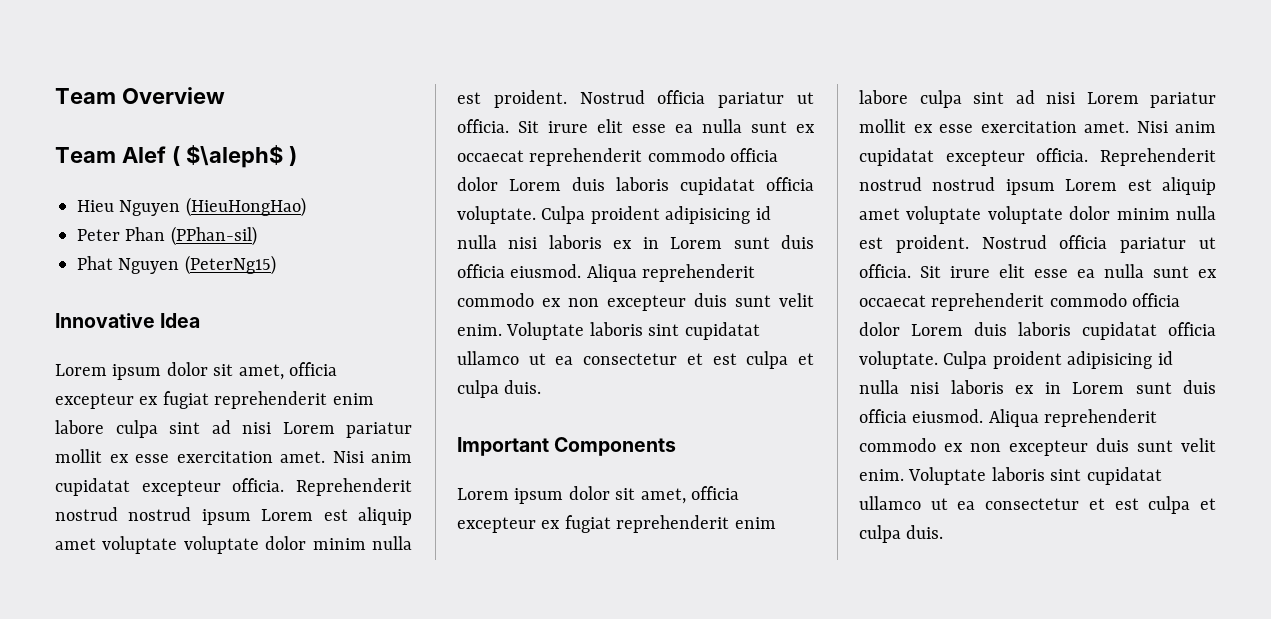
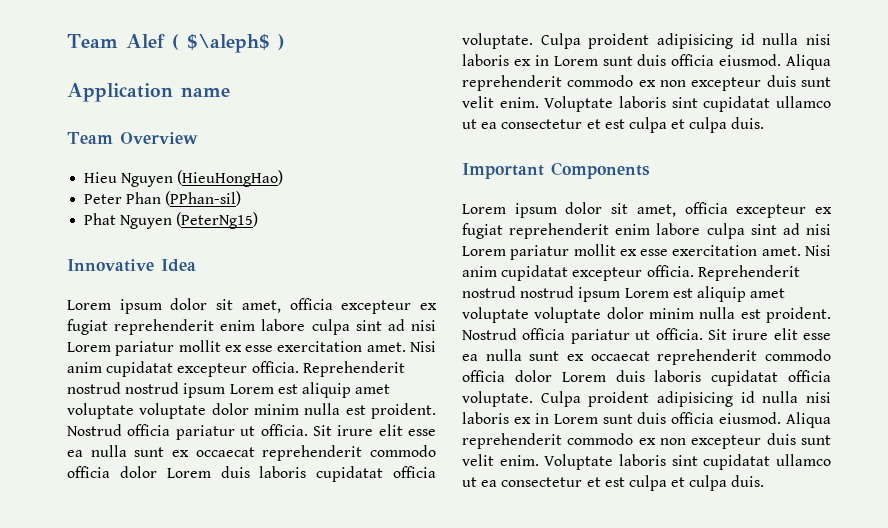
- Team Overview
+ Application name
+ Team Overview

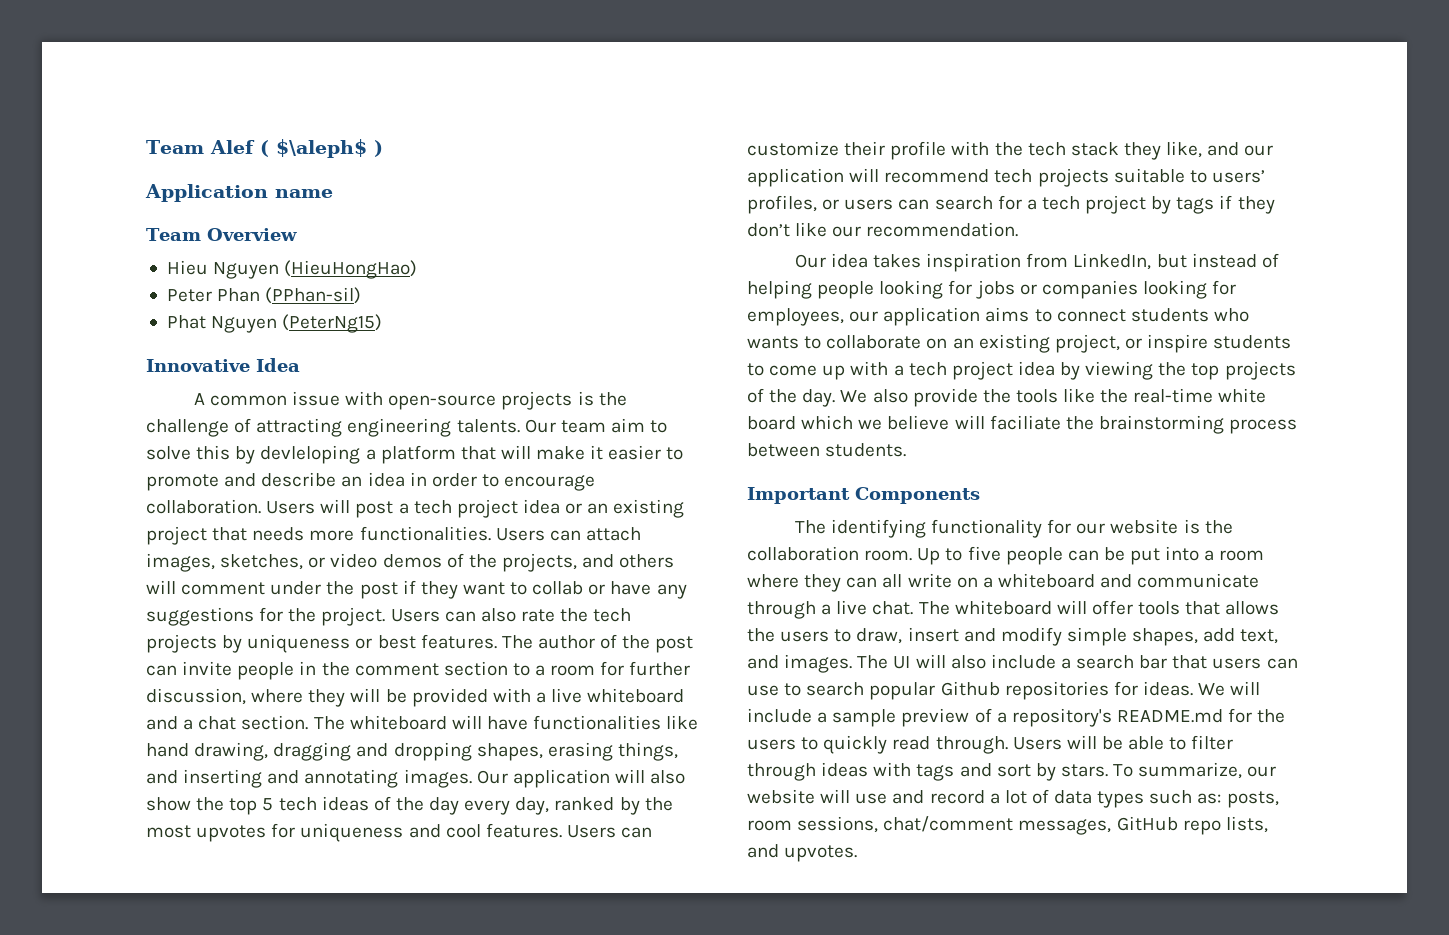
  Innovative Idea
- Lorem ipsum dolor sit amet, officia excepteur ex fugiat reprehenderit enim labore culpa sint ad nisi Lorem pariatur mollit ex esse exercitation amet. Nisi anim cupidatat excepteur officia. Reprehenderit nostrud nostrud ipsum Lorem est aliquip amet voluptate voluptate dolor minim nulla est proident. Nostrud officia pariatur ut officia. Sit irure elit esse ea nulla sunt ex occaecat reprehenderit commodo officia dolor Lorem duis laboris cupidatat officia voluptate. Culpa proident adipisicing id nulla nisi laboris ex in Lorem sunt duis officia eiusmod. Aliqua reprehenderit commodo ex non excepteur duis sunt velit enim. Voluptate laboris sint cupidatat ullamco ut ea consectetur et est culpa et culpa duis.
+ A common issue with open-source projects is the challenge of attracting engineering talents. Our team aim to solve this by devleloping a platform that will make it easier to promote and describe an idea in order to encourage collaboration. Users will post a tech project idea or an existing project that needs more functionalities. Users can attach images, sketches, or video demos of the projects, and others will comment under the post if they want to collab or have any suggestions for the project. Users can also rate the tech projects by uniqueness or best features. The author of the post can invite people in the comment section to a room for further discussion, where they will be provided with a live whiteboard and a chat section. The whiteboard will have functionalities like hand drawing, dragging and dropping shapes, erasing things, and inserting and annotating images. Our application will also show the top 5 tech ideas of the day every day, ranked by the most upvotes for uniqueness and cool features. Users can customize their profile with the tech stack they like, and our application will recommend tech projects suitable to users’ profiles, or users can search for a tech project by tags if they don’t like our recommendation.
+ Our idea takes inspiration from LinkedIn, but instead of helping people looking for jobs or companies looking for employees, our application aims to connect students who wants to collaborate on an existing project, or inspire students to come up with a tech project idea by viewing the top projects of the day. We also provide the tools like the real-time white board which we believe will faciliate the brainstorming process between students.
  Important Components
- Lorem ipsum dolor sit amet, officia excepteur ex fugiat reprehenderit enim labore culpa sint ad nisi Lorem pariatur mollit ex esse exercitation amet. Nisi anim cupidatat excepteur officia. Reprehenderit nostrud nostrud ipsum Lorem est aliquip amet voluptate voluptate dolor minim nulla est proident. Nostrud officia pariatur ut officia. Sit irure elit esse ea nulla sunt ex occaecat reprehenderit commodo officia dolor Lorem duis laboris cupidatat officia voluptate. Culpa proident adipisicing id nulla nisi laboris ex in Lorem sunt duis officia eiusmod. Aliqua reprehenderit commodo ex non excepteur duis sunt velit enim. Voluptate laboris sint cupidatat ullamco ut ea consectetur et est culpa et culpa duis.
+ The identifying functionality for our website is the collaboration room. Up to five people can be put into a room where they can all write on a whiteboard and communicate through a live chat. The whiteboard will offer tools that allows the users to draw, insert and modify simple shapes, add text, and images. The UI will also include a search bar that users can use to search popular Github repositories for ideas. We will include a sample preview of a repository's README.md for the users to quickly read through. Users will be able to filter through ideas with tags and sort by stars. To summarize, our website will use and record a lot of data types such as: posts, room sessions, chat/comment messages, GitHub repo lists, and upvotes.

